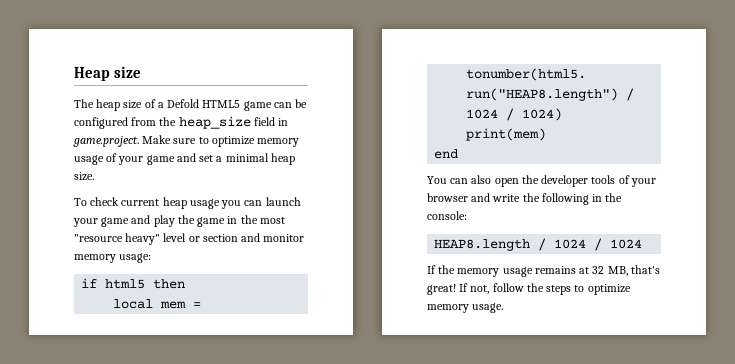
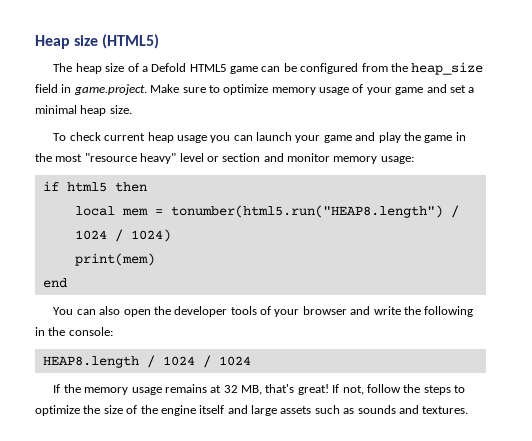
- Heap size
+ Heap size (HTML5)
- If not, follow the steps to optimize memory usage.
+ If not, follow the steps to optimize the size of the engine itself and large assets such as sounds and textures.

